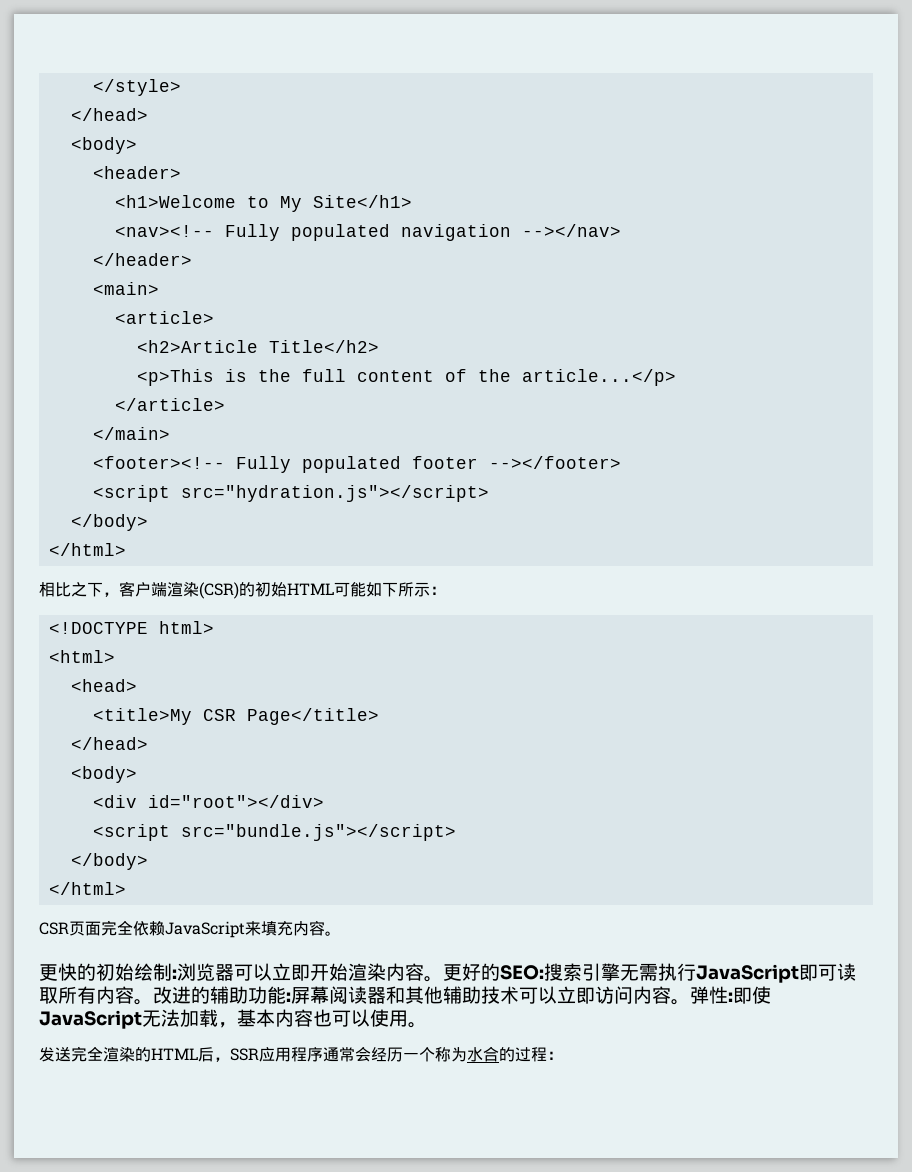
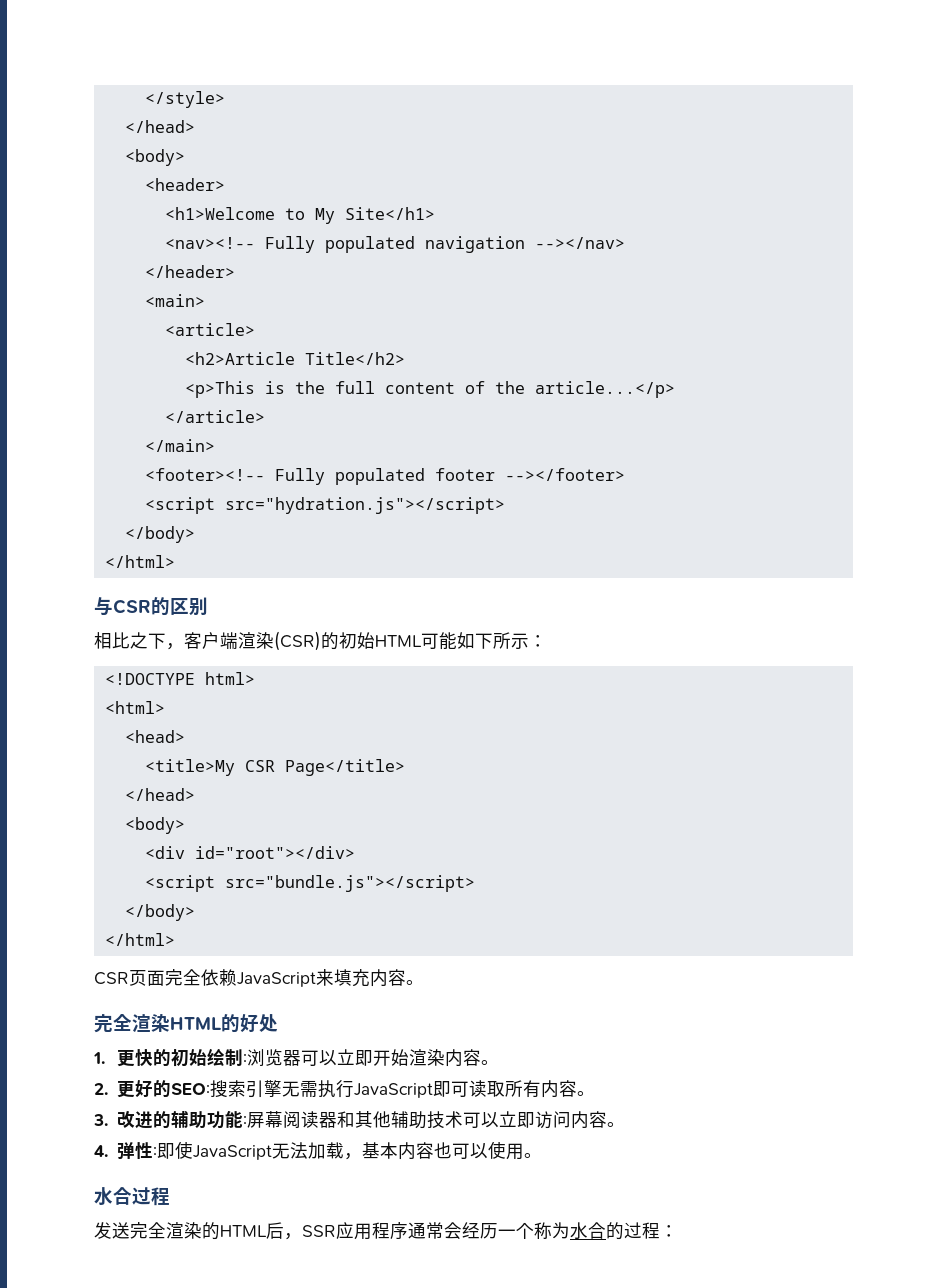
+ 与CSR的区别
- 更快的初始绘制:浏览器可以立即开始渲染内容。更好的SEO:搜索引擎无需执行JavaScript即可读取所有内容。改进的辅助功能:屏幕阅读器和其他辅助技术可以立即访问内容。弹性:即使JavaScript无法加载，基本内容也可以使用。
+ 完全渲染HTML的好处
+ 1.更快的初始绘制:浏览器可以立即开始渲染内容。
+ 2.更好的SEO:搜索引擎无需执行JavaScript即可读取所有内容。
+ 3.改进的辅助功能:屏幕阅读器和其他辅助技术可以立即访问内容。
+ 4.弹性:即使JavaScript无法加载，基本内容也可以使用。
+ 水合过程

